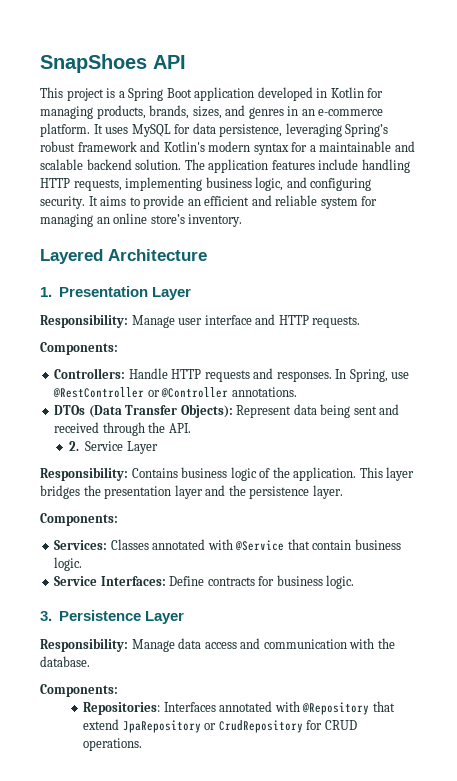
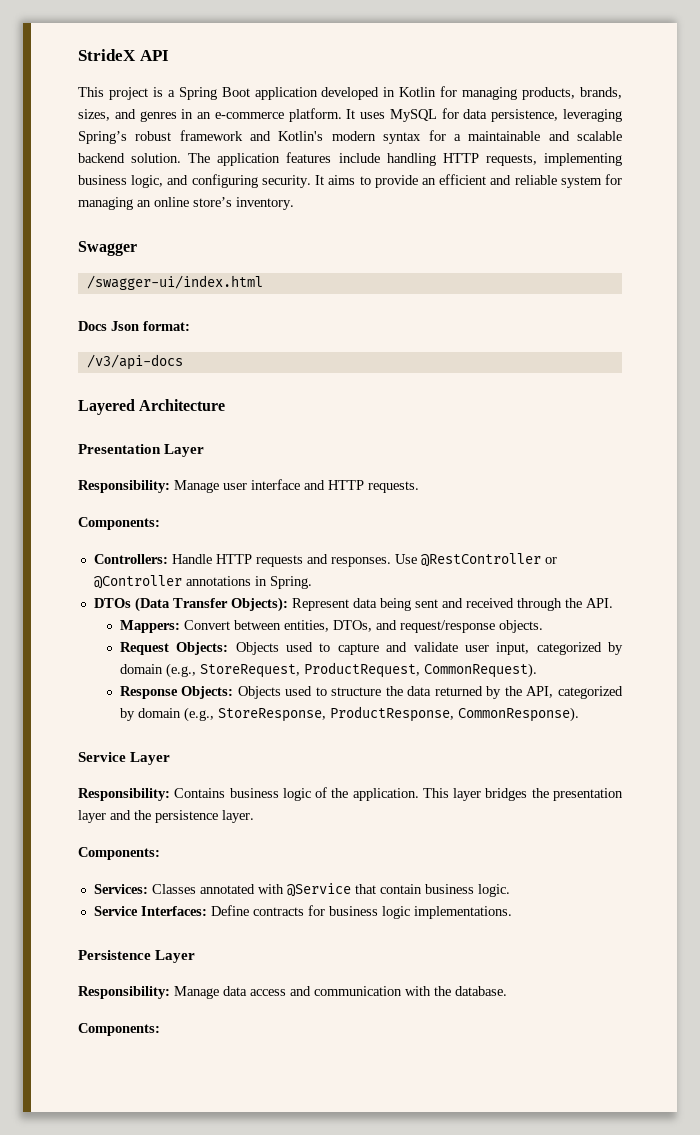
- SnapShoes API
+ StrideX API
+ Swagger
+ /swagger-ui/index.html
+ Docs Json format:
+ /v3/api-docs
- 1. Presentation Layer
+ Presentation Layer
- In Spring, use @RestController or @Controller annotations.
+ Use @RestController or @Controller annotations in Spring.
- 2. Service Layer
+ Mappers: Convert between entities, DTOs, and request/response objects.
+ Request Objects: Objects used to capture and validate user input, categorized by domain (e.g., StoreRequest, ProductRequest, CommonRequest).
+ Response Objects: Objects used to structure the data returned by the API, categorized by domain (e.g., StoreResponse, ProductResponse, CommonResponse).
+ Service Layer
- Service Interfaces: Define contracts for business logic.
- 3. Persistence Layer
+ Service Interfaces: Define contracts for business logic implementations.
+ Persistence Layer
- Repositories: Interfaces annotated with @Repository that extend JpaRepository or CrudRepository for CRUD operations.

